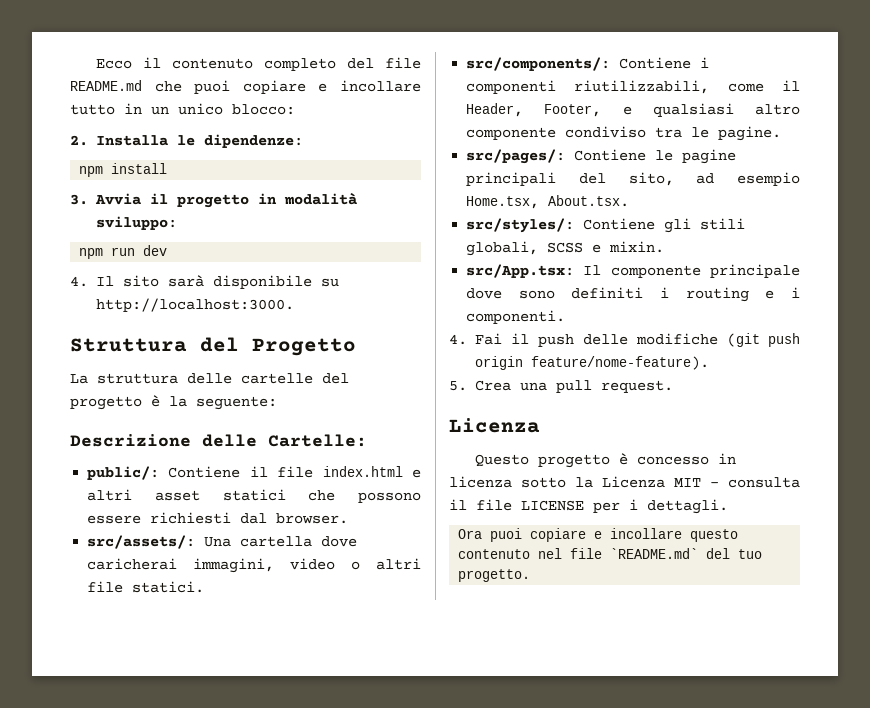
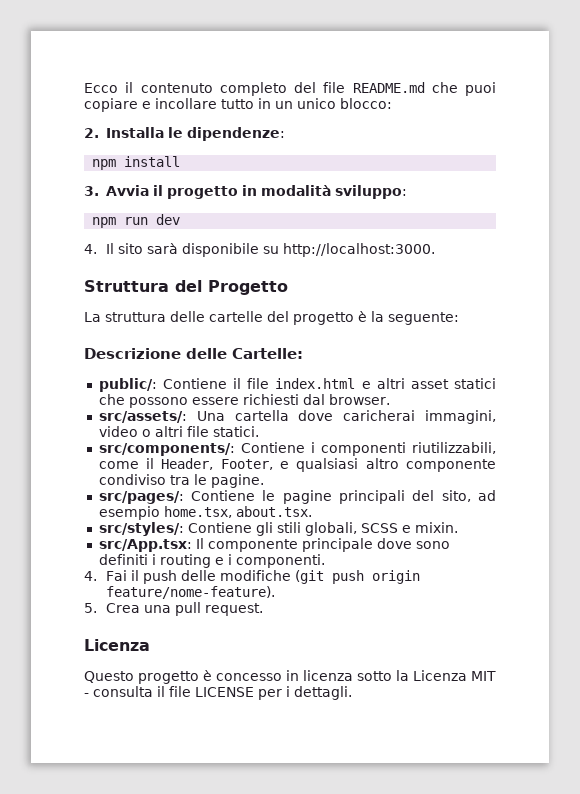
- src/pages/: Contiene le pagine principali del sito, ad esempio Home.tsx, About.tsx.
+ src/pages/: Contiene le pagine principali del sito, ad esempio home.tsx, about.tsx.
- Ora puoi copiare e incollare questo contenuto nel file `README.md` del tuo progetto.

